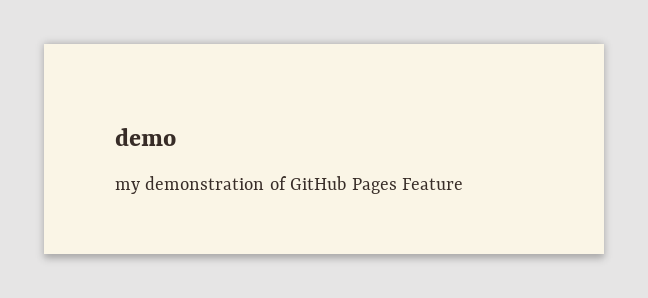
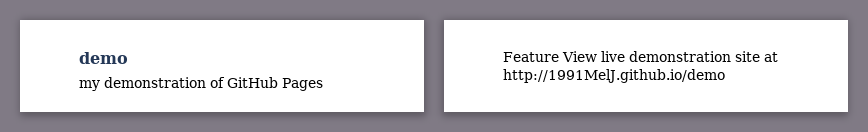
- my demonstration of GitHub Pages Feature
+ my demonstration of GitHub Pages Feature View live demonstration site at http://1991MelJ.github.io/demo

